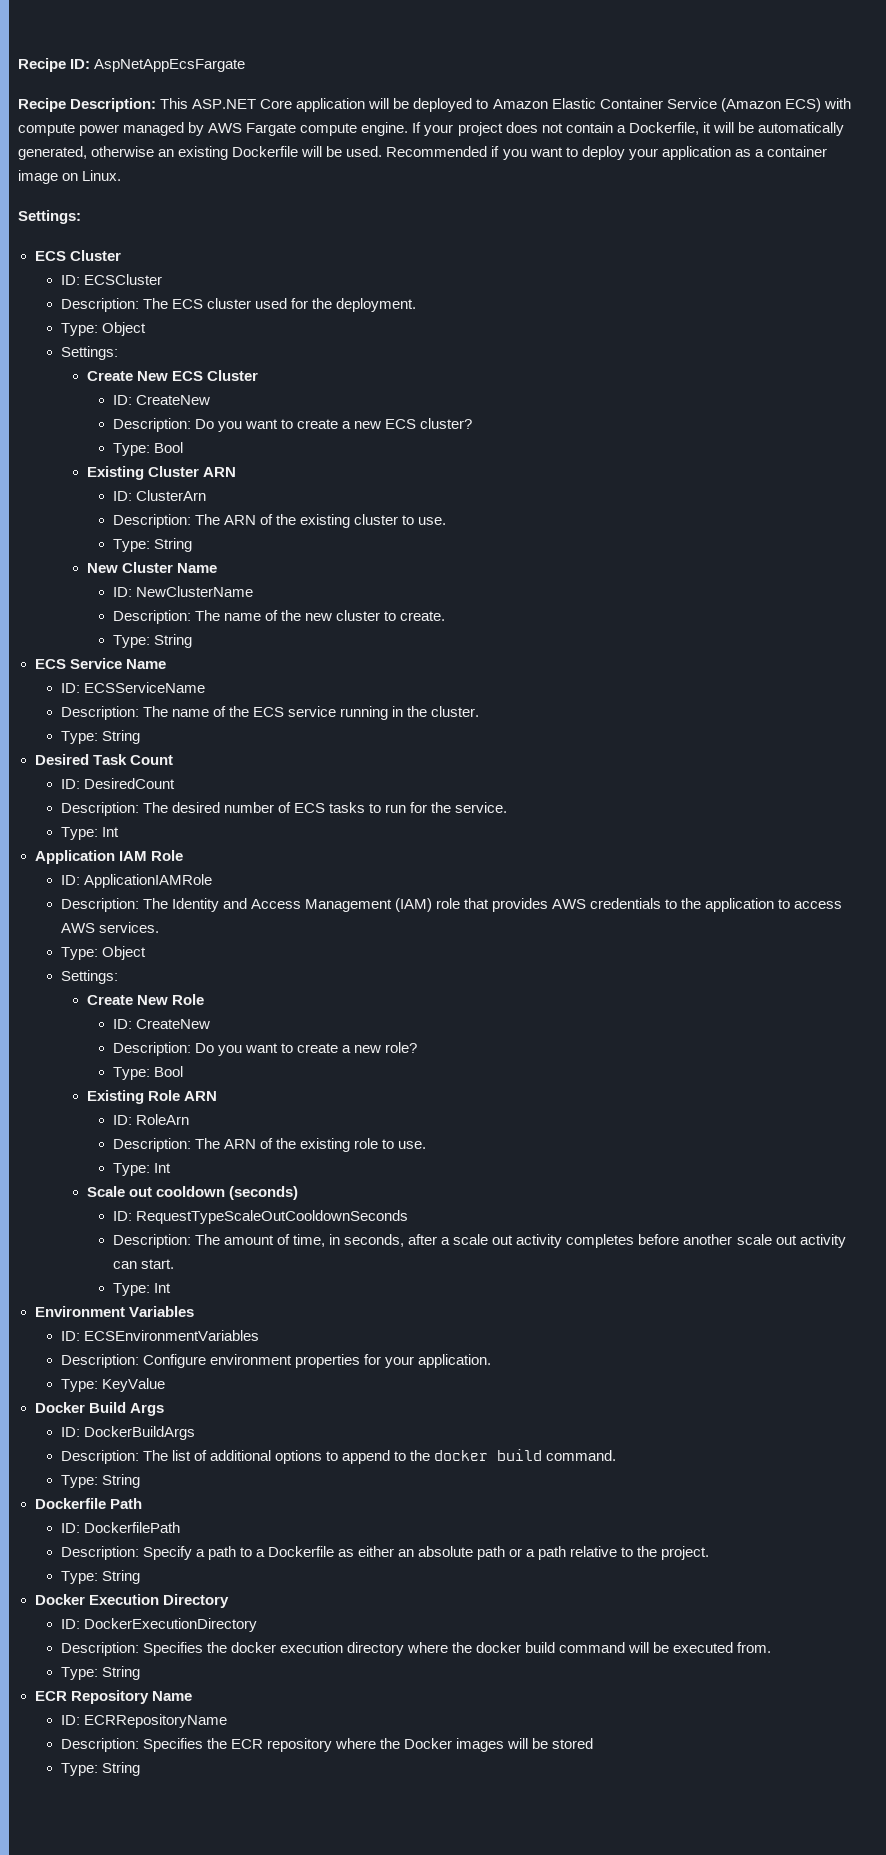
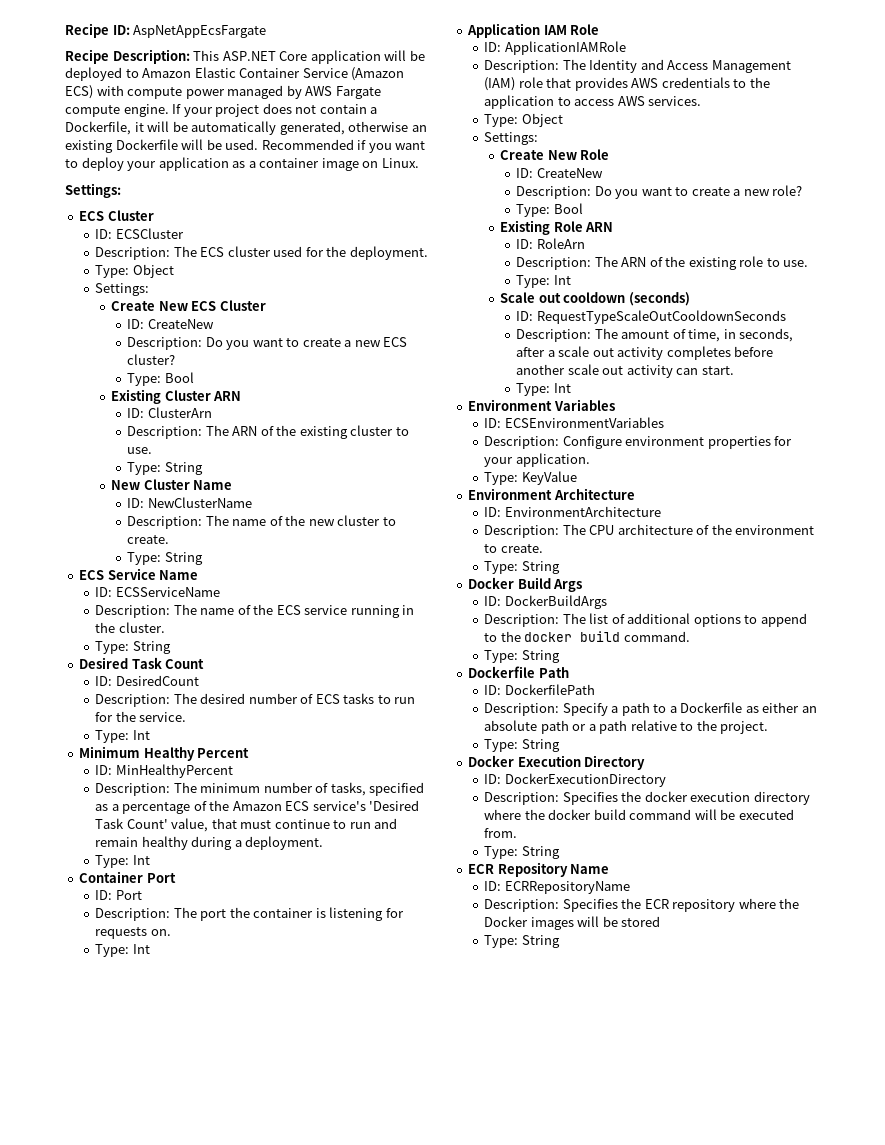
+ Minimum Healthy Percent
+ ID: MinHealthyPercent
+ Description: The minimum number of tasks, specified as a percentage of the Amazon ECS service's 'Desired Task Count' value, that must continue to run and remain healthy during a deployment.
+ Type: Int
+ Container Port
+ ID: Port
+ Description: The port the container is listening for requests on.
+ Type: Int
+ Environment Architecture
+ ID: EnvironmentArchitecture
+ Description: The CPU architecture of the environment to create.
+ Type: String

